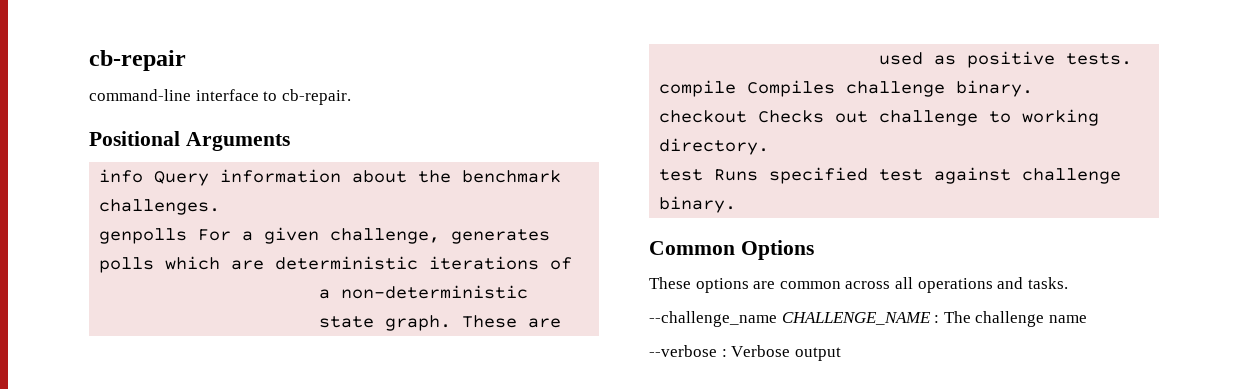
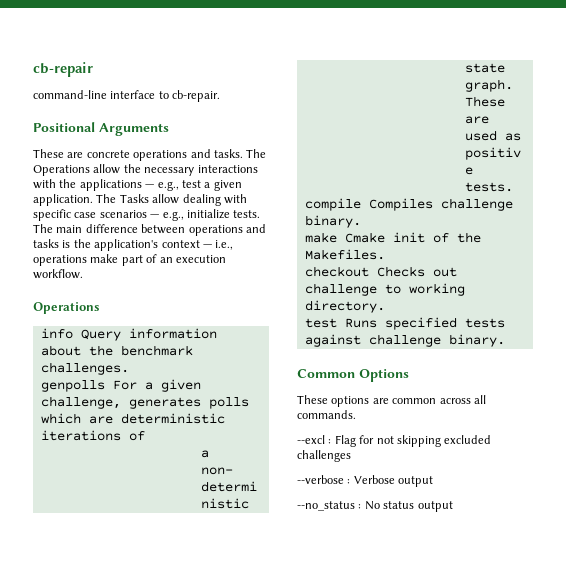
+ These are concrete operations and tasks. The Operations allow the necessary interactions with the applications — e.g., test a given application. The Tasks allow dealing with specific case scenarios — e.g., initialize tests. The main difference between operations and tasks is the application's context — i.e., operations make part of an execution workflow.
+ Operations
+ make Cmake init of the Makefiles.
- test Runs specified test against challenge binary.
+ test Runs specified tests against challenge binary.
- These options are common across all operations and tasks.
- --challenge_name CHALLENGE_NAME : The challenge name
+ These options are common across all commands.
+ --excl : Flag for not skipping excluded challenges
+ --no_status : No status output

